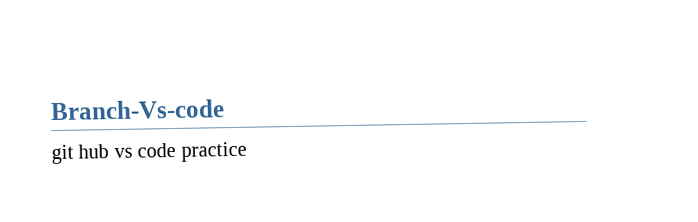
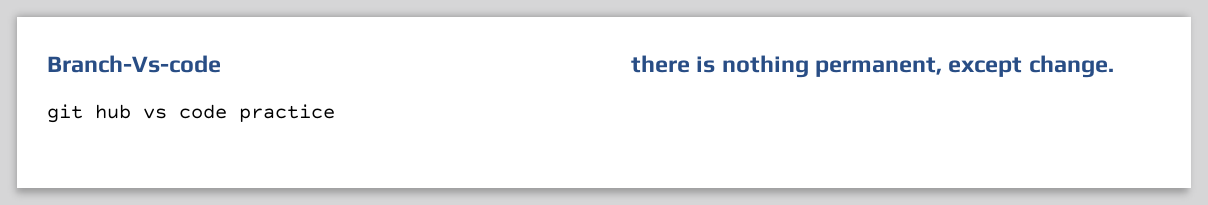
+ there is nothing permanent, except change.

